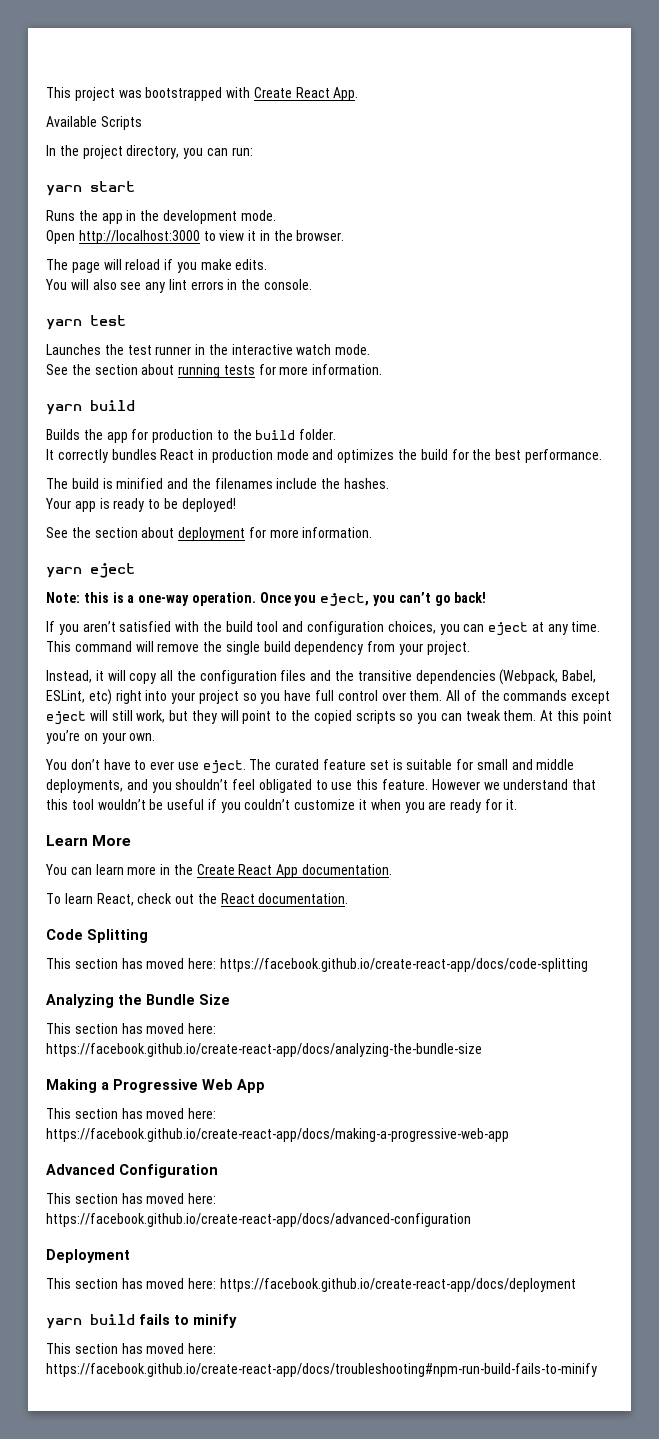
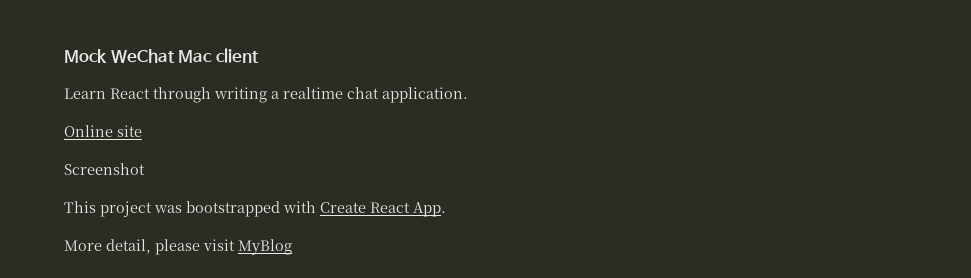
+ Mock WeChat Mac client
+ Learn React through writing a realtime chat application.
+ Online site
+ Screenshot
- Available Scripts
- In the project directory, you can run:
- yarn start
- Runs the app in the development mode.
- Open http://localhost:3000 to view it in the browser.
- The page will reload if you make edits.
- You will also see any lint errors in the console.
- yarn test
- Launches the test runner in the interactive watch mode.
- See the section about running tests for more information.
- yarn build
- Builds the app for production to the build folder.
- It correctly bundles React in production mode and optimizes the build for the best performance.
- The build is minified and the filenames include the hashes.
- Your app is ready to be deployed!
- See the section about deployment for more information.
- yarn eject
- Note: this is a one-way operation. Once you eject, you can’t go back!
- If you aren’t satisfied with the build tool and configuration choices, you can eject at any time. This command will remove the single build dependency from your project.
- Instead, it will copy all the configuration files and the transitive dependencies (Webpack, Babel, ESLint, etc) right into your project so you have full control over them. All of the commands except eject will still work, but they will point to the copied scripts so you can tweak them. At this point you’re on your own.
- You don’t have to ever use eject. The curated feature set is suitable for small and middle deployments, and you shouldn’t feel obligated to use this feature. However we understand that this tool wouldn’t be useful if you couldn’t customize it when you are ready for it.
- Learn More
- You can learn more in the Create React App documentation.
- To learn React, check out the React documentation.
- Code Splitting
- This section has moved here: https://facebook.github.io/create-react-app/docs/code-splitting
- Analyzing the Bundle Size
- This section has moved here: https://facebook.github.io/create-react-app/docs/analyzing-the-bundle-size
- Making a Progressive Web App
- This section has moved here: https://facebook.github.io/create-react-app/docs/making-a-progressive-web-app
- Advanced Configuration
- This section has moved here: https://facebook.github.io/create-react-app/docs/advanced-configuration
- Deployment
- This section has moved here: https://facebook.github.io/create-react-app/docs/deployment
- yarn build fails to minify
- This section has moved here: https://facebook.github.io/create-react-app/docs/troubleshooting#npm-run-build-fails-to-minify
+ More detail, please visit MyBlog

